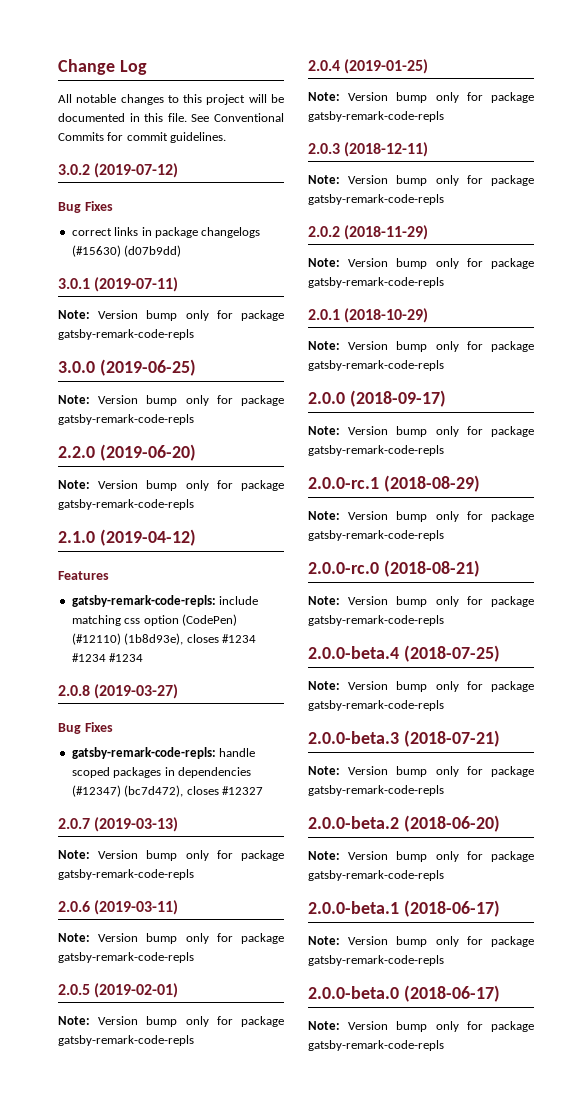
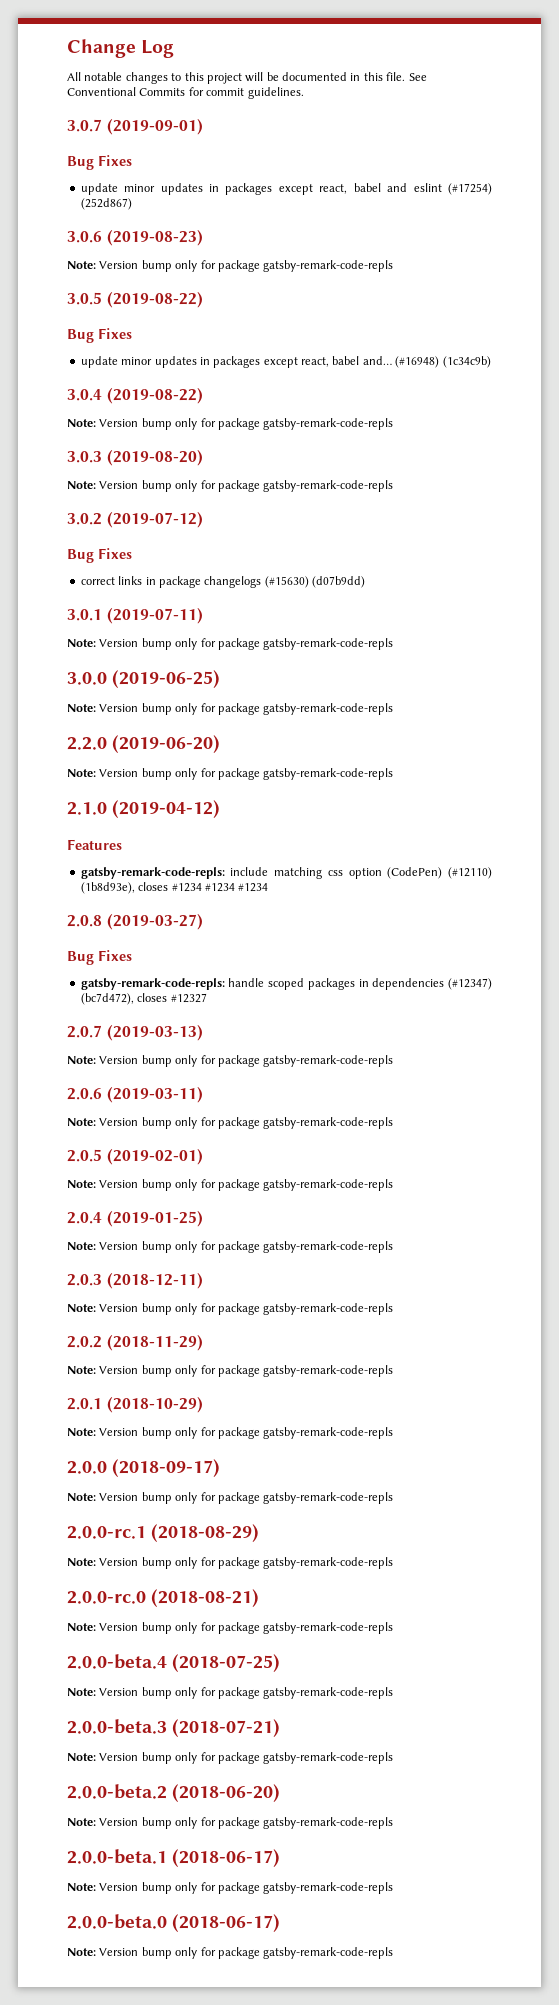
+ 3.0.7 (2019-09-01)
+ Bug Fixes
+ update minor updates in packages except react, babel and eslint (#17254) (252d867)
+ 3.0.6 (2019-08-23)
+ Note: Version bump only for package gatsby-remark-code-repls
+ 3.0.5 (2019-08-22)
+ Bug Fixes
+ update minor updates in packages except react, babel and… (#16948) (1c34c9b)
+ 3.0.4 (2019-08-22)
+ Note: Version bump only for package gatsby-remark-code-repls
+ 3.0.3 (2019-08-20)
+ Note: Version bump only for package gatsby-remark-code-repls

